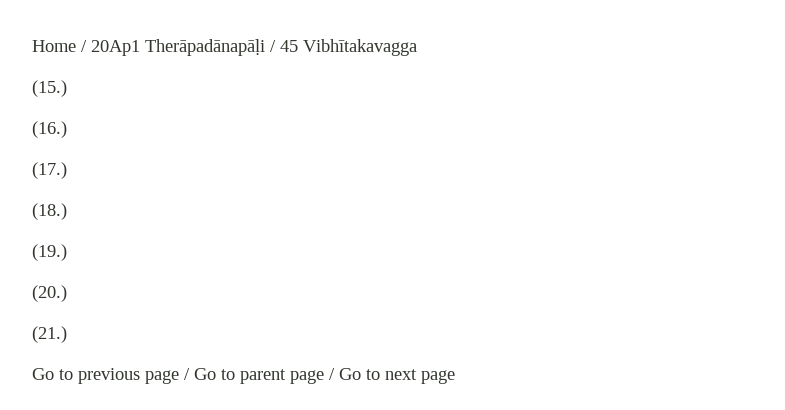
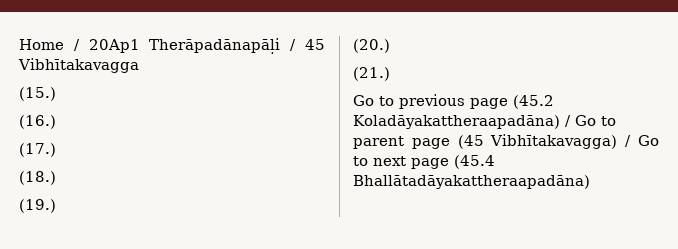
- Go to previous page / Go to parent page / Go to next page
+ Go to previous page (45.2 Koladāyakattheraapadāna) / Go to parent page (45 Vibhītakavagga) / Go to next page (45.4 Bhallātadāyakattheraapadāna)

